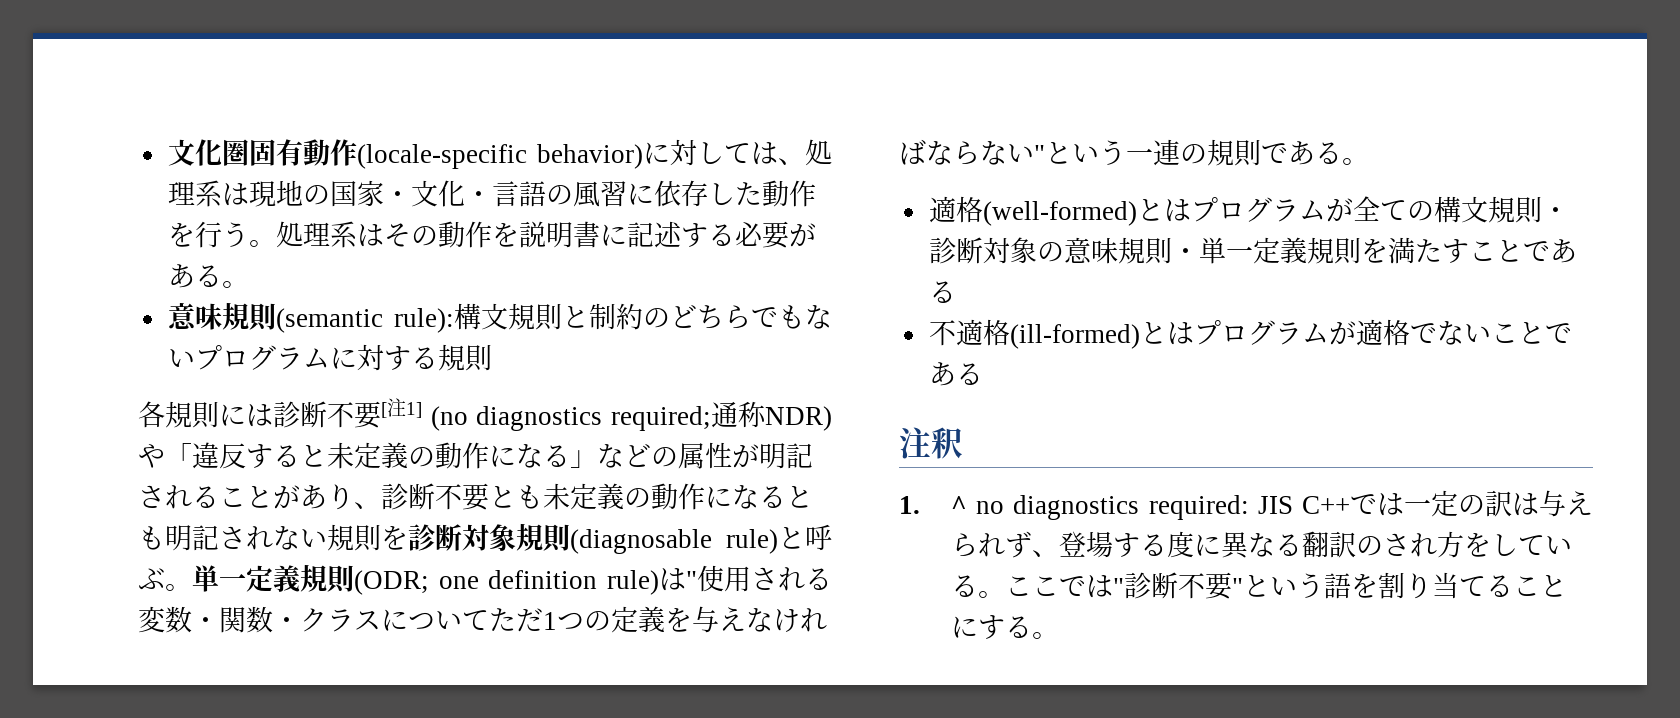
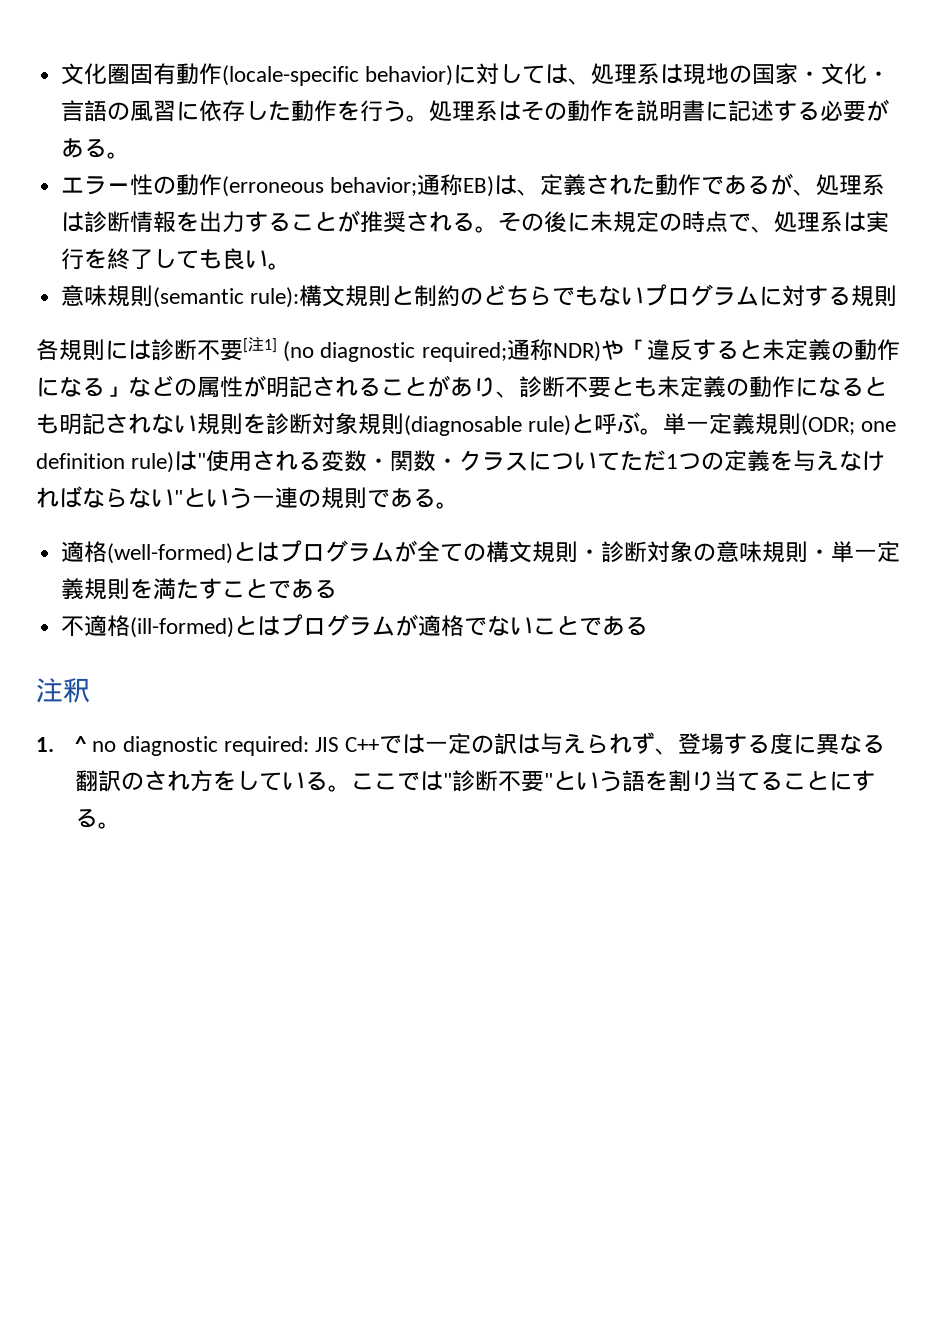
+ エラー性の動作(erroneous behavior;通称EB)は、定義された動作であるが、処理系は診断情報を出力することが推奨される。その後に未規定の時点で、処理系は実行を終了しても良い。
- 各規則には診断不要[注1] (no diagnostics required;通称NDR)や「違反すると未定義の動作になる」などの属性が明記されることがあり、診断不要とも未定義の動作になるとも明記されない規則を診断対象規則(diagnosable rule)と呼ぶ。
+ 各規則には診断不要[注1] (no diagnostic required;通称NDR)や「違反すると未定義の動作になる」などの属性が明記されることがあり、診断不要とも未定義の動作になるとも明記されない規則を診断対象規則(diagnosable rule)と呼ぶ。
- 1. ^ no diagnostics required: JIS C++では一定の訳は与えられず、登場する度に異なる翻訳のされ方をしている。
+ 1. ^ no diagnostic required: JIS C++では一定の訳は与えられず、登場する度に異なる翻訳のされ方をしている。

